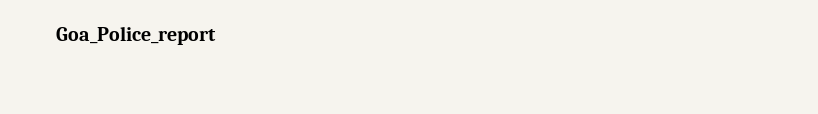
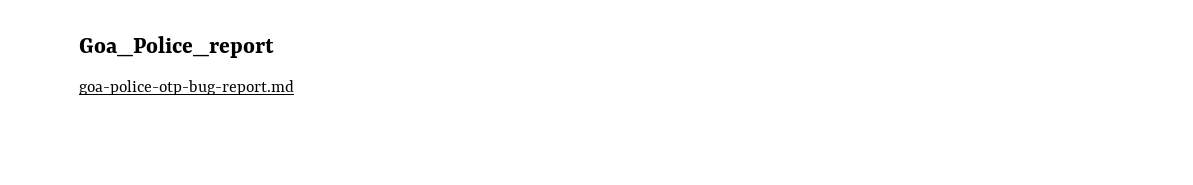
+ goa-police-otp-bug-report.md

